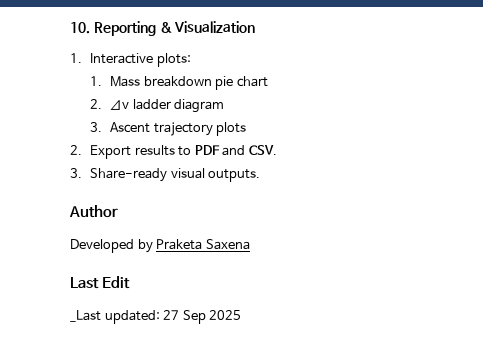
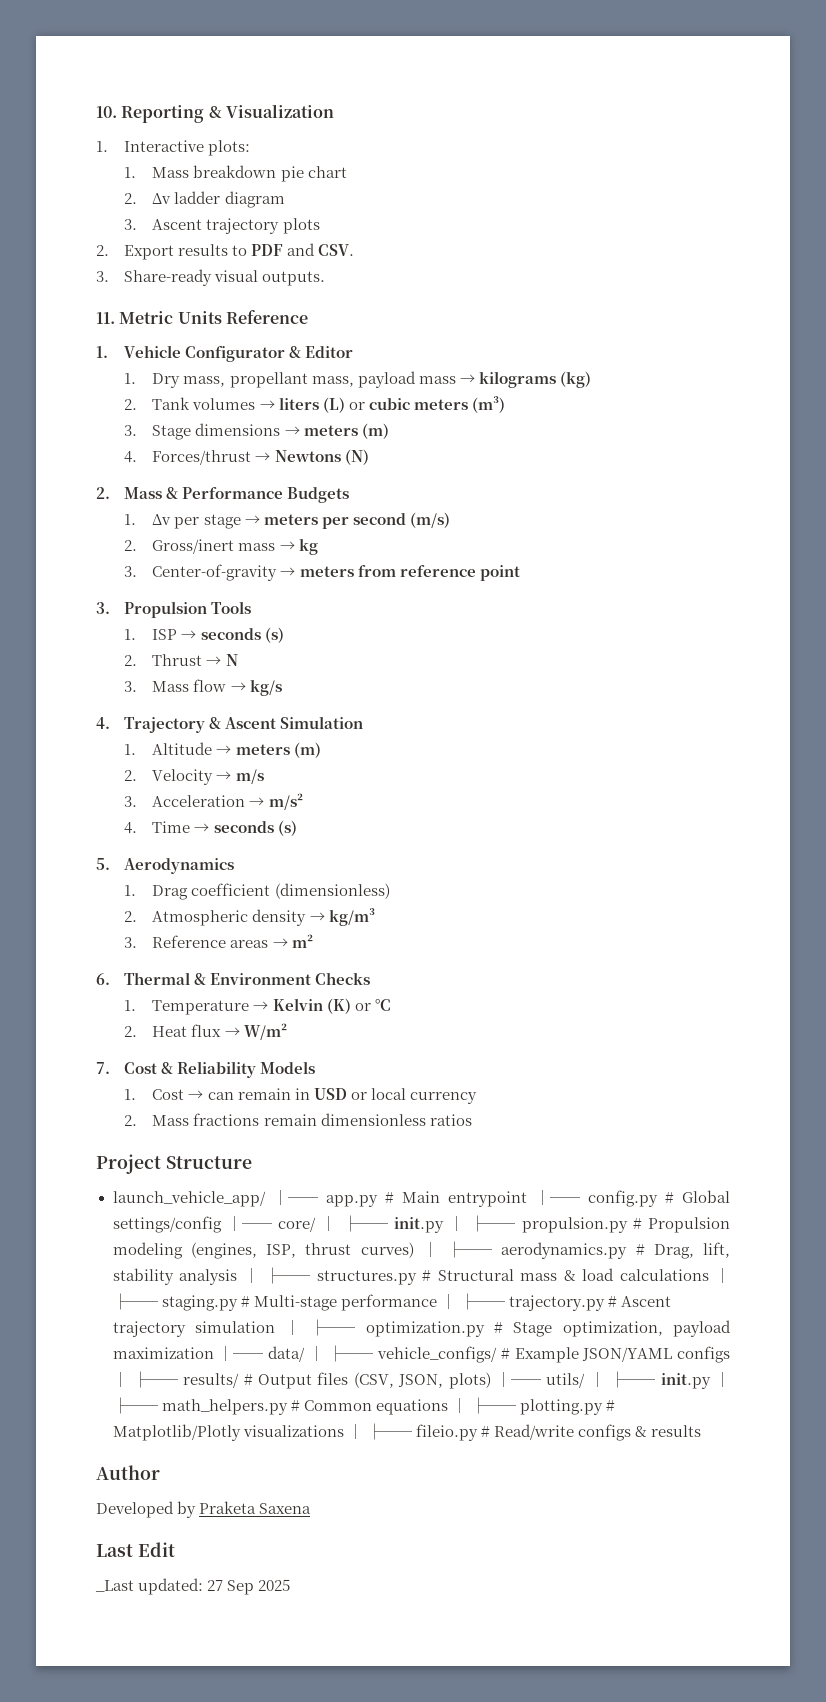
+ 11. Metric Units Reference
+ 1. Vehicle Configurator & Editor
+ 1. Dry mass, propellant mass, payload mass → kilograms (kg)
+ 2. Tank volumes → liters (L) or cubic meters (m³)
+ 3. Stage dimensions → meters (m)
+ 4. Forces/thrust → Newtons (N)
+ 2. Mass & Performance Budgets
+ 1. Δv per stage → meters per second (m/s)
+ 2. Gross/inert mass → kg
+ 3. Center-of-gravity → meters from reference point
+ 3. Propulsion Tools
+ 1. ISP → seconds (s)
+ 2. Thrust → N
+ 3. Mass flow → kg/s
+ 4. Trajectory & Ascent Simulation
+ 1. Altitude → meters (m)
+ 2. Velocity → m/s
+ 3. Acceleration → m/s²
+ 4. Time → seconds (s)
+ 5. Aerodynamics
+ 1. Drag coefficient (dimensionless)
+ 2. Atmospheric density → kg/m³
+ 3. Reference areas → m²
+ 6. Thermal & Environment Checks
+ 1. Temperature → Kelvin (K) or °C
+ 2. Heat flux → W/m²
+ 7. Cost & Reliability Models
+ 1. Cost → can remain in USD or local currency
+ 2. Mass fractions remain dimensionless ratios
+ Project Structure
+ launch_vehicle_app/ │── app.py # Main entrypoint │── config.py # Global settings/config │── core/ │ ├── init.py │ ├── propulsion.py # Propulsion modeling (engines, ISP, thrust curves) │ ├── aerodynamics.py # Drag, lift, stability analysis │ ├── structures.py # Structural mass & load calculations │ ├── staging.py # Multi-stage performance │ ├── trajectory.py # Ascent trajectory simulation │ ├── optimization.py # Stage optimization, payload maximization │── data/ │ ├── vehicle_configs/ # Example JSON/YAML configs │ ├── results/ # Output files (CSV, JSON, plots) │── utils/ │ ├── init.py │ ├── math_helpers.py # Common equations │ ├── plotting.py # Matplotlib/Plotly visualizations │ ├── fileio.py # Read/write configs & results

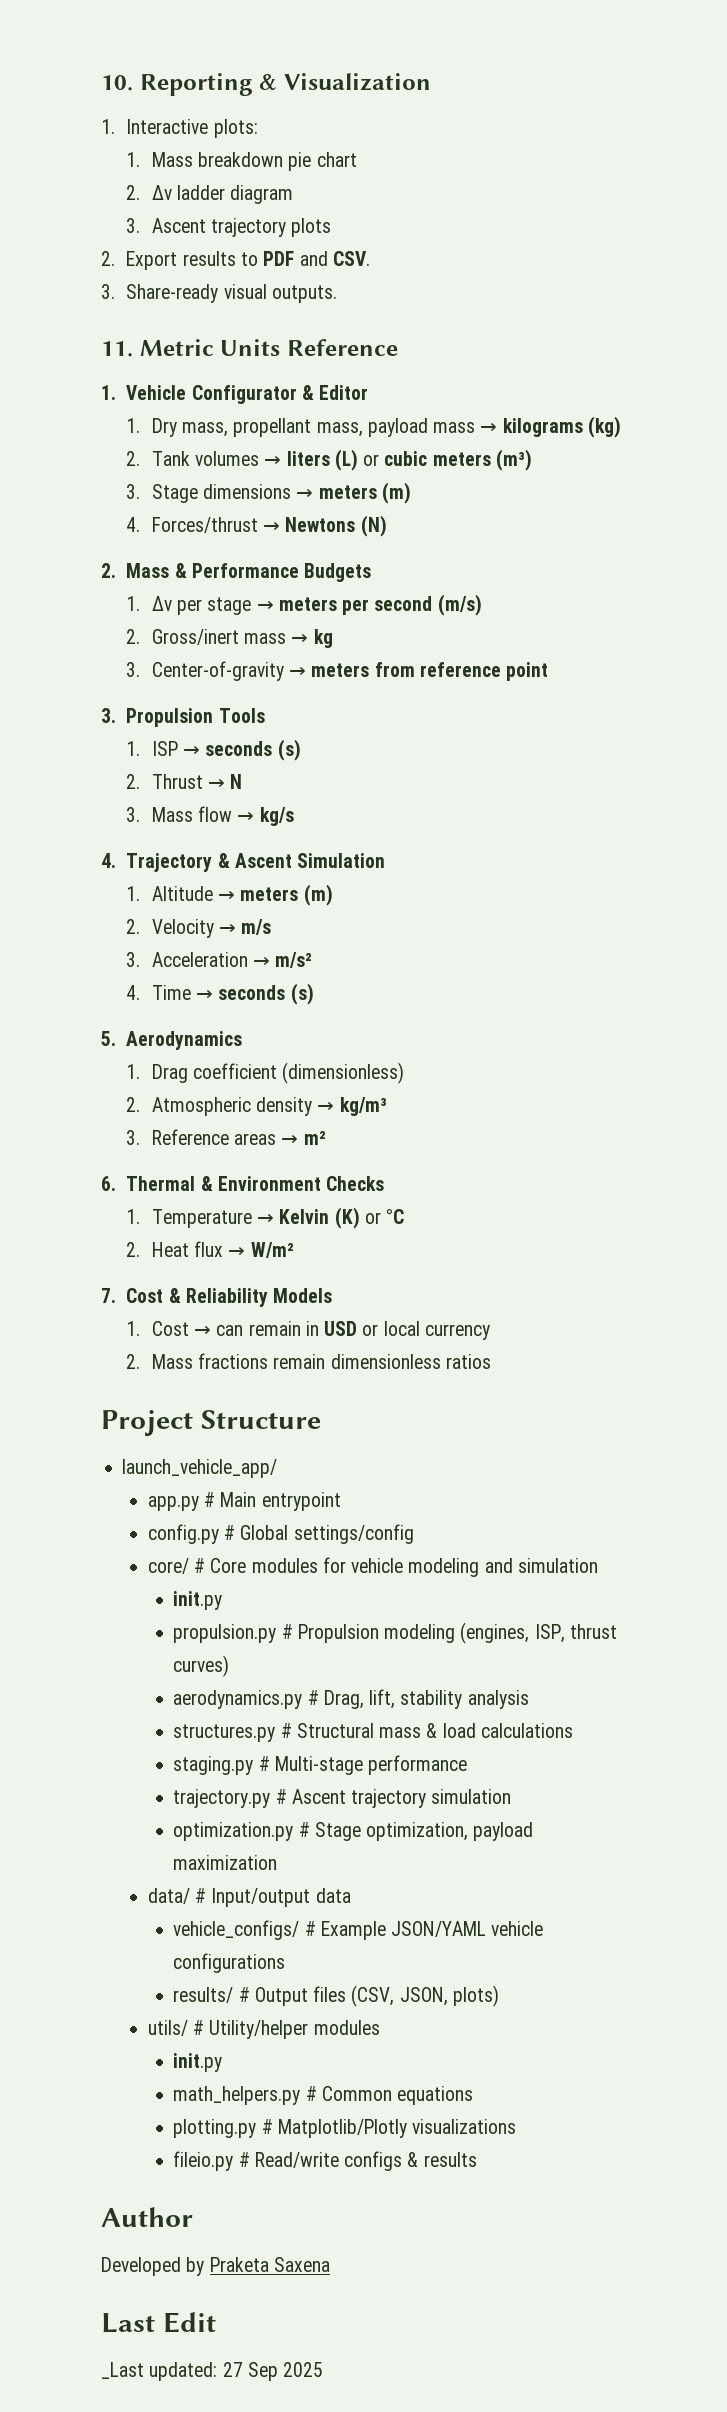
- launch_vehicle_app/ │── app.py # Main entrypoint │── config.py # Global settings/config │── core/ │ ├── init.py │ ├── propulsion.py # Propulsion modeling (engines, ISP, thrust curves) │ ├── aerodynamics.py # Drag, lift, stability analysis │ ├── structures.py # Structural mass & load calculations │ ├── staging.py # Multi-stage performance │ ├── trajectory.py # Ascent trajectory simulation │ ├── optimization.py # Stage optimization, payload maximization │── data/ │ ├── vehicle_configs/ # Example JSON/YAML configs │ ├── results/ # Output files (CSV, JSON, plots) │── utils/ │ ├── init.py │ ├── math_helpers.py # Common equations │ ├── plotting.py # Matplotlib/Plotly visualizations │ ├── fileio.py # Read/write configs & results
+ launch_vehicle_app/
+ app.py # Main entrypoint
+ config.py # Global settings/config
+ core/ # Core modules for vehicle modeling and simulation
+ init.py
+ propulsion.py # Propulsion modeling (engines, ISP, thrust curves)
+ aerodynamics.py # Drag, lift, stability analysis
+ structures.py # Structural mass & load calculations
+ staging.py # Multi-stage performance
+ trajectory.py # Ascent trajectory simulation
+ optimization.py # Stage optimization, payload maximization
+ data/ # Input/output data
+ vehicle_configs/ # Example JSON/YAML vehicle configurations
+ results/ # Output files (CSV, JSON, plots)
+ utils/ # Utility/helper modules
+ init.py
+ math_helpers.py # Common equations
+ plotting.py # Matplotlib/Plotly visualizations
+ fileio.py # Read/write configs & results

